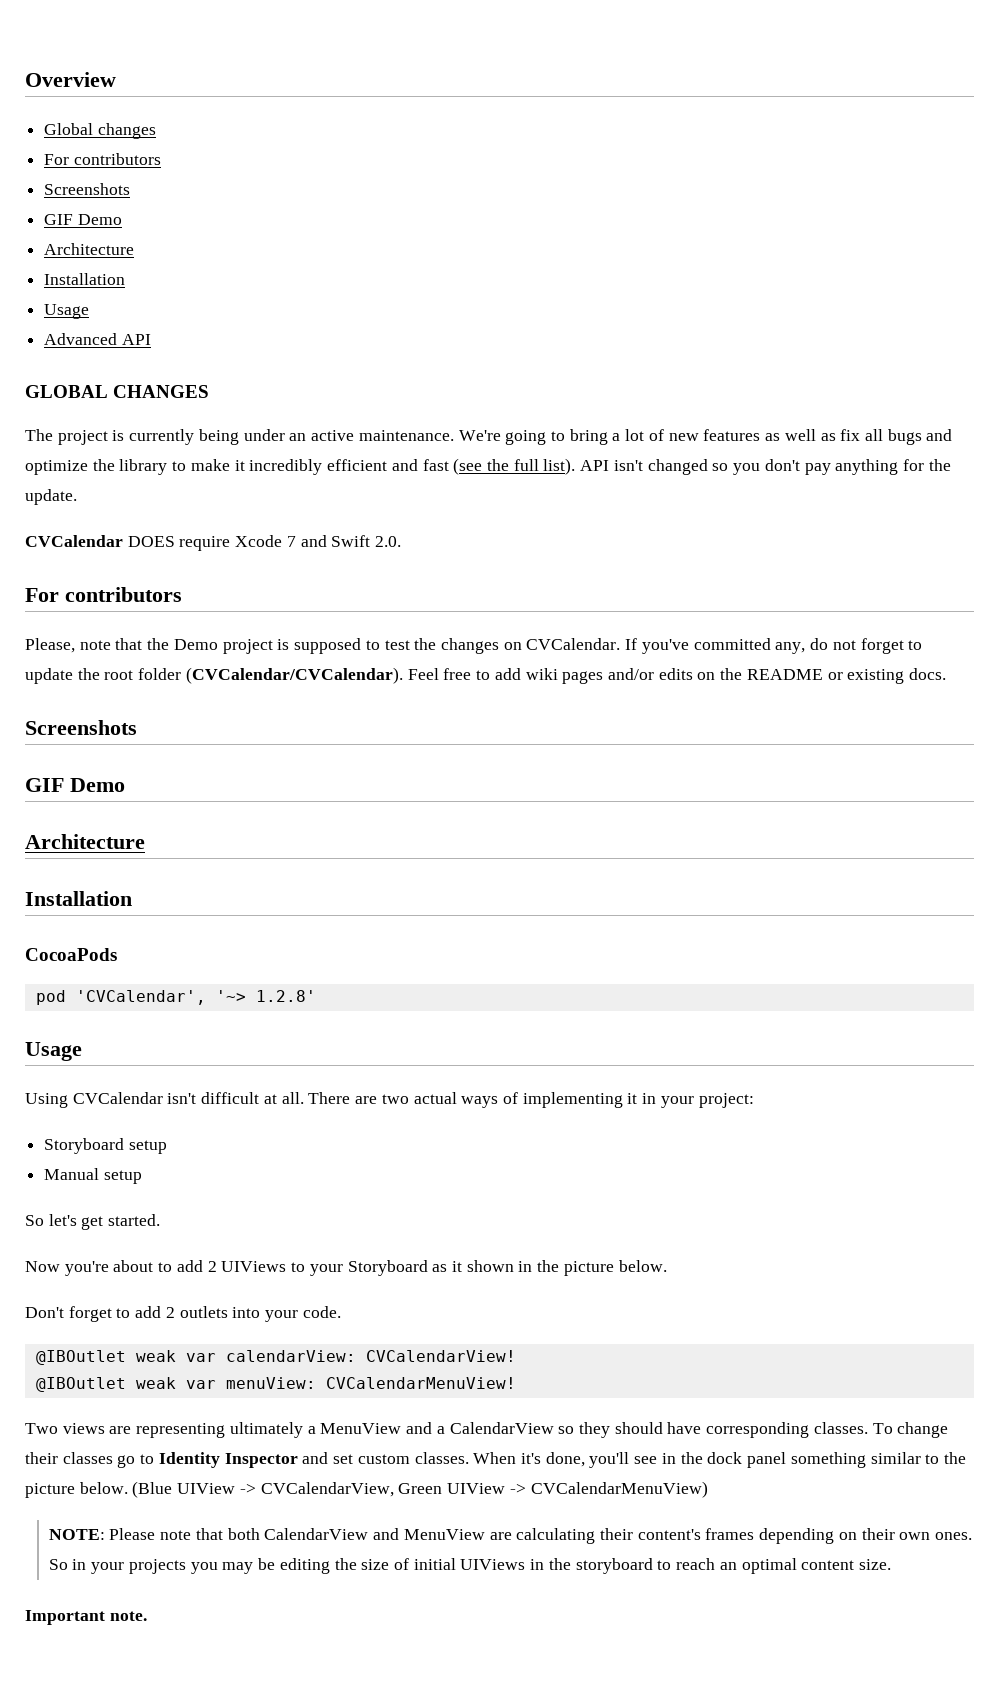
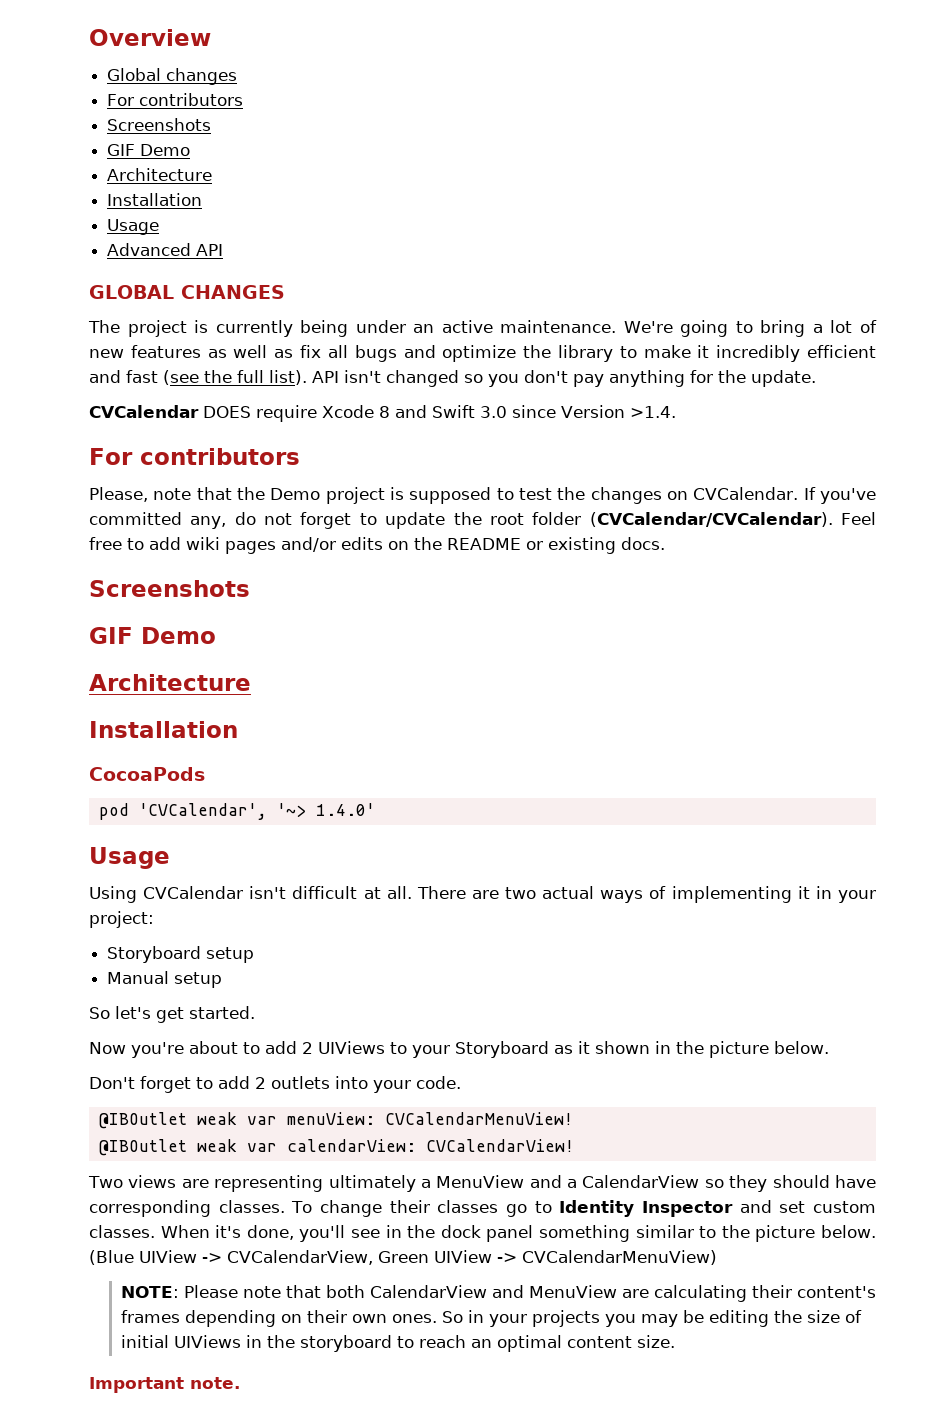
- CVCalendar DOES require Xcode 7 and Swift 2.0.
+ CVCalendar DOES require Xcode 8 and Swift 3.0 since Version >1.4.
- pod 'CVCalendar', '~> 1.2.8'
+ pod 'CVCalendar', '~> 1.4.0'
+ @IBOutlet weak var menuView: CVCalendarMenuView!
  @IBOutlet weak var calendarView: CVCalendarView!
- @IBOutlet weak var menuView: CVCalendarMenuView!

